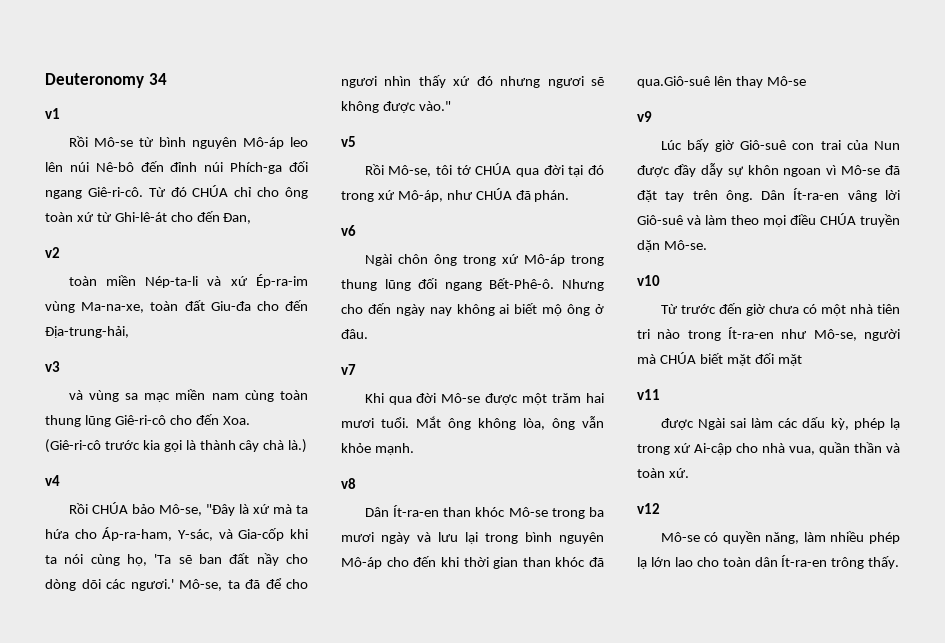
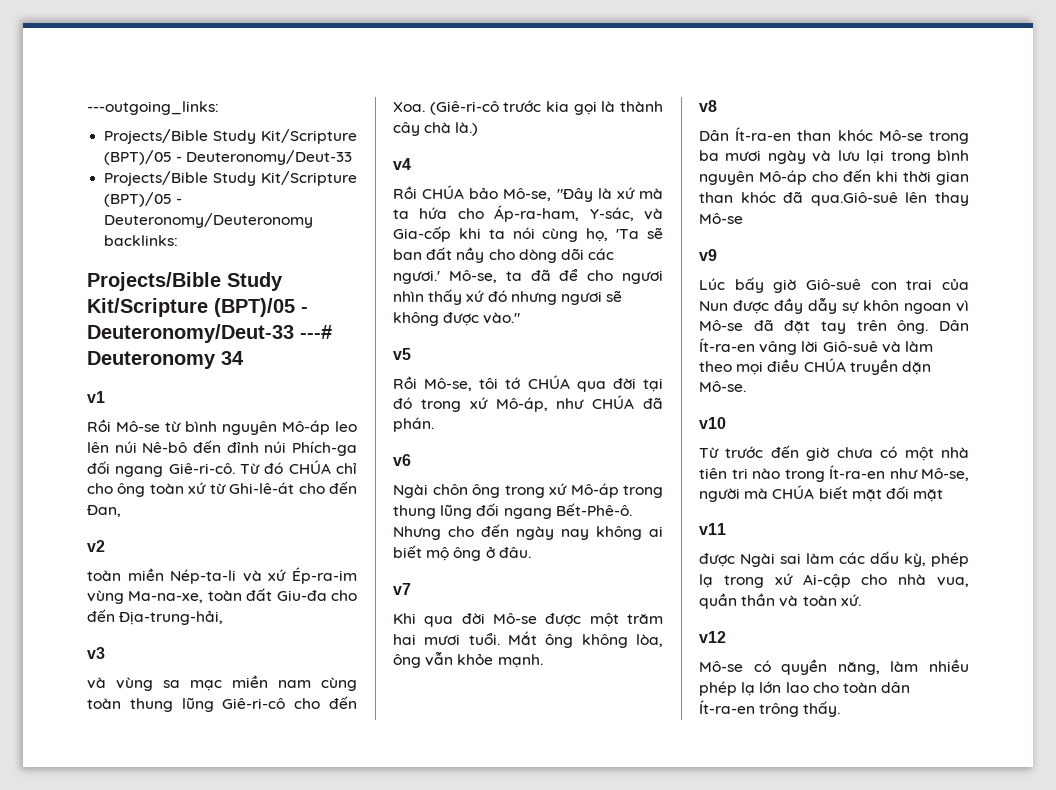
- Deuteronomy 34
+ ---outgoing_links:
+ Projects/Bible Study Kit/Scripture (BPT)/05 - Deuteronomy/Deut-33
+ Projects/Bible Study Kit/Scripture (BPT)/05 - Deuteronomy/Deuteronomy backlinks:
+ Projects/Bible Study Kit/Scripture (BPT)/05 - Deuteronomy/Deut-33 ---# Deuteronomy 34

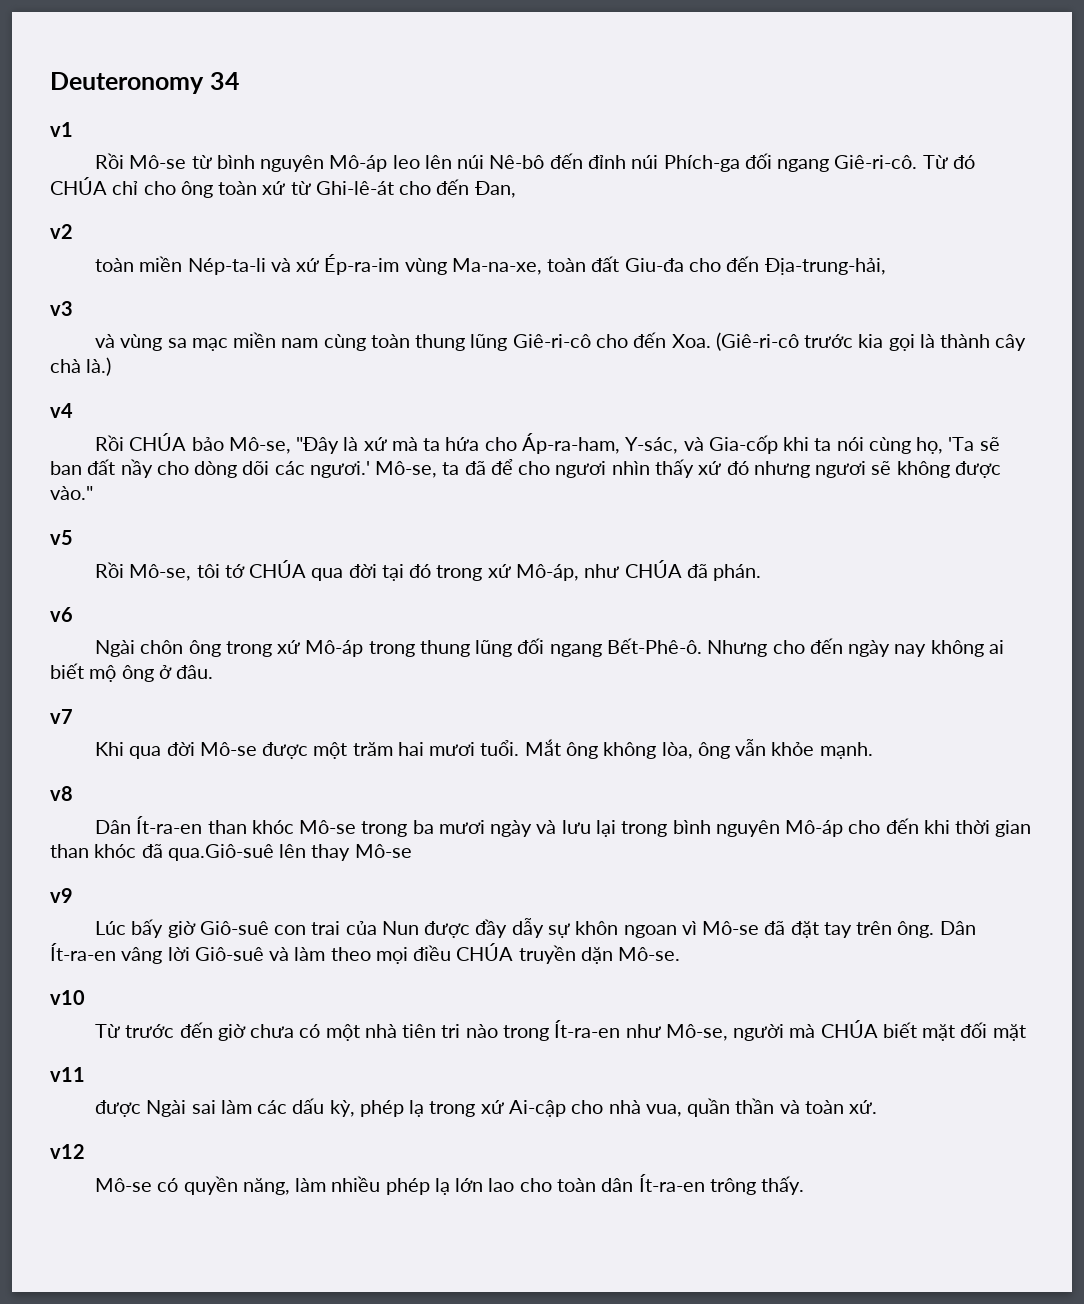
- ---outgoing_links:
- Projects/Bible Study Kit/Scripture (BPT)/05 - Deuteronomy/Deut-33
- Projects/Bible Study Kit/Scripture (BPT)/05 - Deuteronomy/Deuteronomy backlinks:
- Projects/Bible Study Kit/Scripture (BPT)/05 - Deuteronomy/Deut-33 ---# Deuteronomy 34
+ Deuteronomy 34

